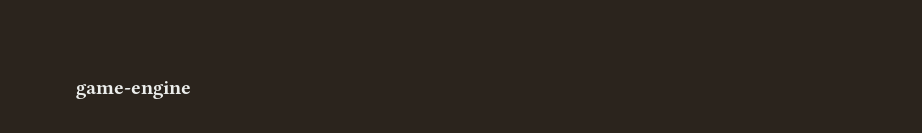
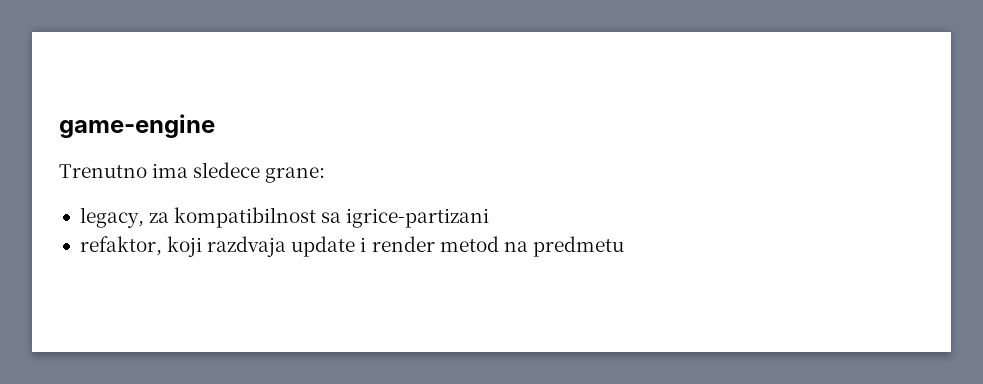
+ Trenutno ima sledece grane:
+ legacy, za kompatibilnost sa igrice-partizani
+ refaktor, koji razdvaja update i render metod na predmetu

